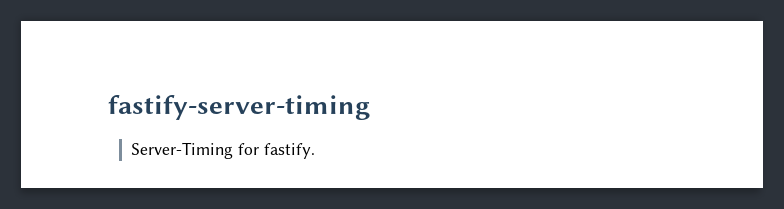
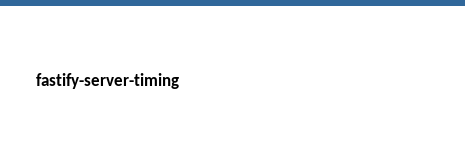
- Server-Timing for fastify.

